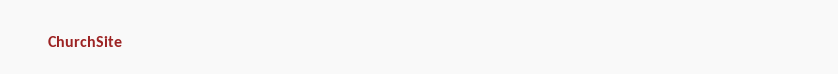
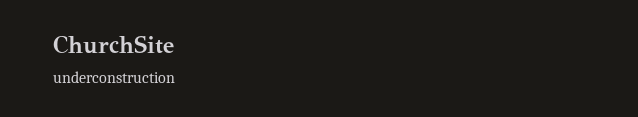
+ underconstruction

